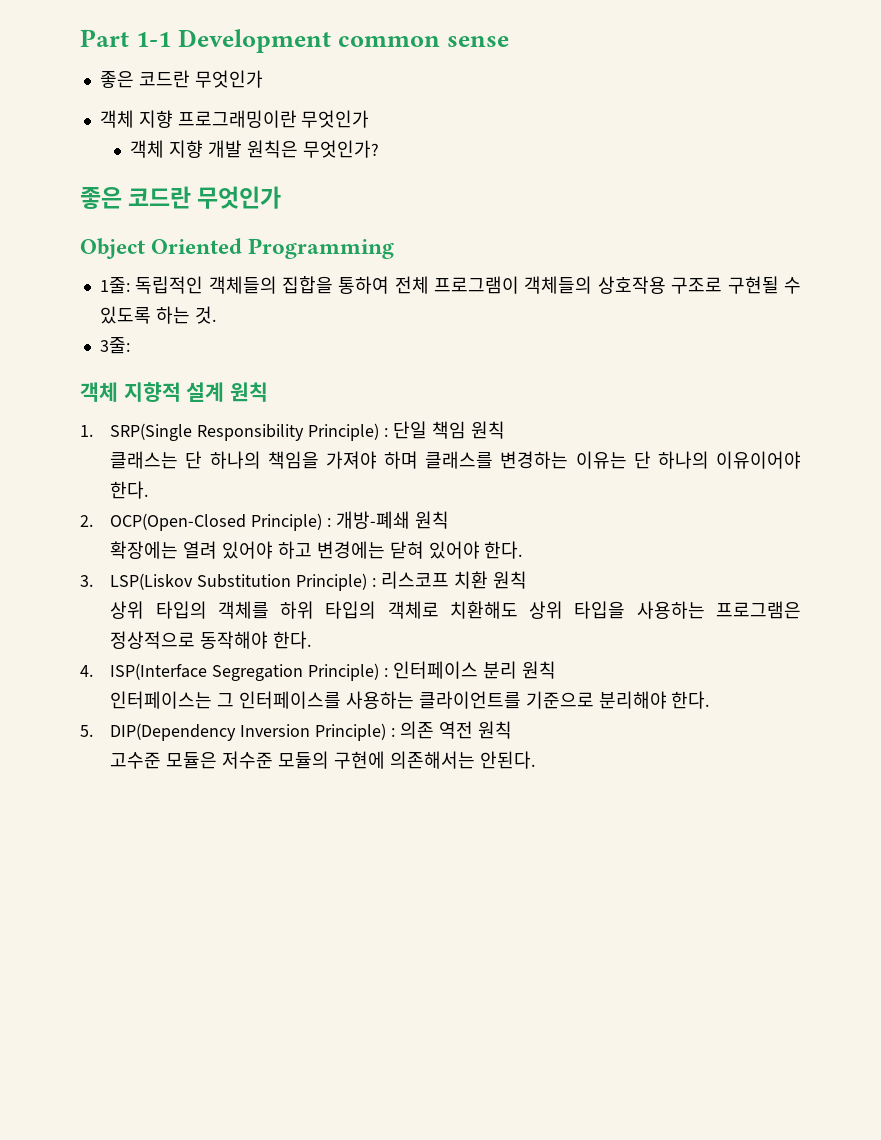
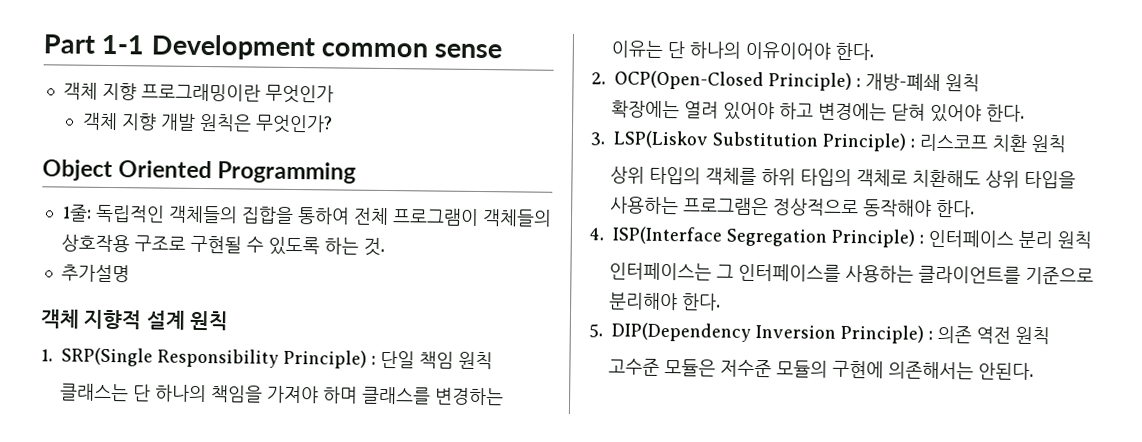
  Part 1-1 Development common sense
- 좋은 코드란 무엇인가
  객체 지향 개발 원칙은 무엇인가?
- 좋은 코드란 무엇인가
- 3줄:
+ 추가설명

